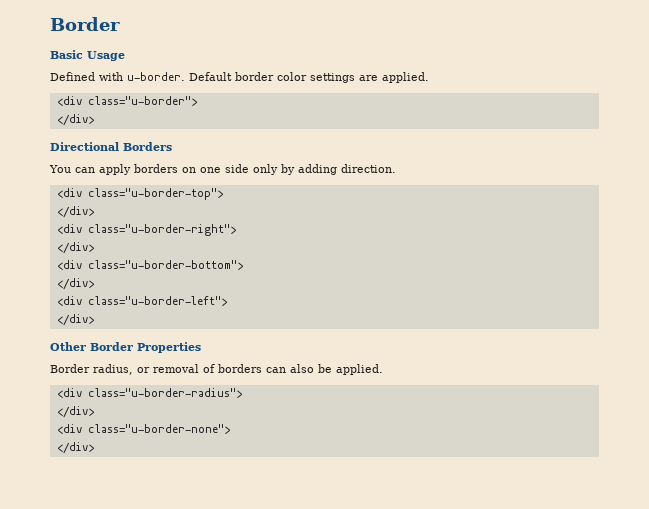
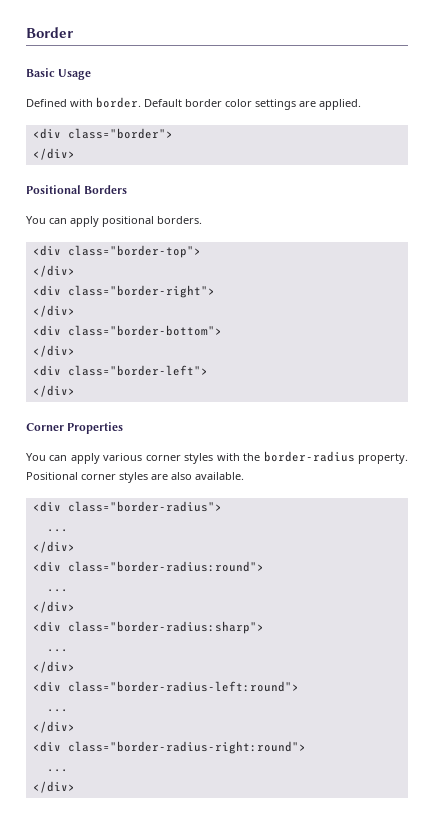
- Defined with u-border.
+ Defined with border.
- <div class="u-border">
+ <div class="border">
  </div>
- Directional Borders
+ Positional Borders
- You can apply borders on one side only by adding direction.
- <div class="u-border-top">
+ You can apply positional borders.
+ <div class="border-top">
  </div>
- <div class="u-border-right">
+ <div class="border-right">
  </div>
- <div class="u-border-bottom">
+ <div class="border-bottom">
  </div>
- <div class="u-border-left">
+ <div class="border-left">
  </div>
- Other Border Properties
+ Corner Properties
- Border radius, or removal of borders can also be applied.
- <div class="u-border-radius">
+ You can apply various corner styles with the border-radius property. Positional corner styles are also available.
+ <div class="border-radius">
+ ...
  </div>
- <div class="u-border-none">
+ <div class="border-radius:round">
+ ...
+ </div>
+ <div class="border-radius:sharp">
+ ...
+ </div>
+ <div class="border-radius-left:round">
+ ...
+ </div>
+ <div class="border-radius-right:round">
+ ...

